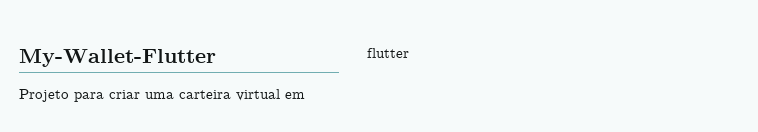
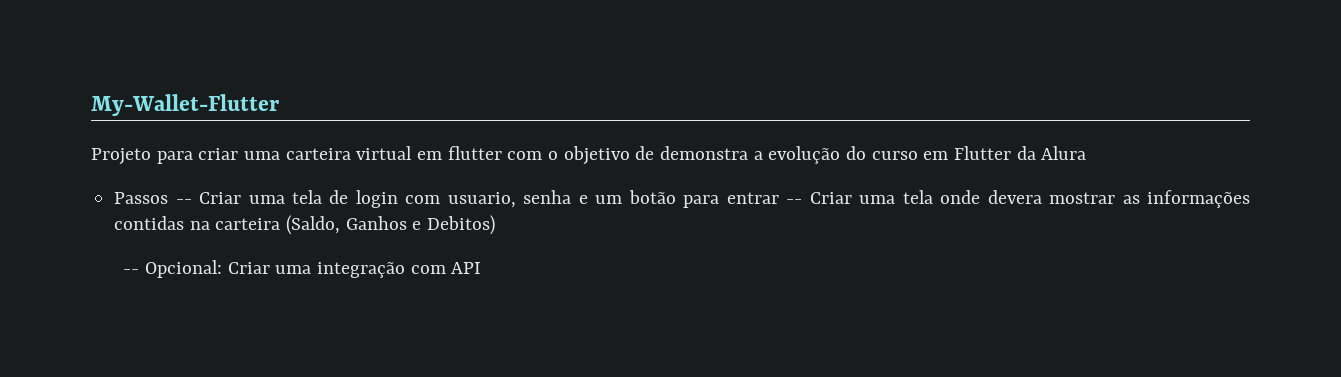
- Projeto para criar uma carteira virtual em flutter
+ Projeto para criar uma carteira virtual em flutter com o objetivo de demonstra a evolução do curso em Flutter da Alura
+ Passos -- Criar uma tela de login com usuario, senha e um botão para entrar -- Criar uma tela onde devera mostrar as informações contidas na carteira (Saldo, Ganhos e Debitos)
+ -- Opcional: Criar uma integração com API

